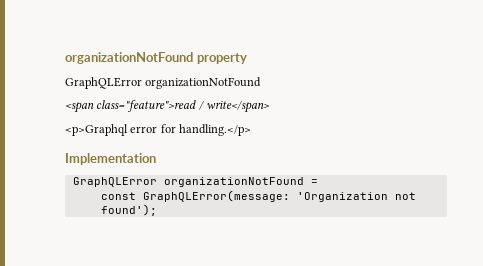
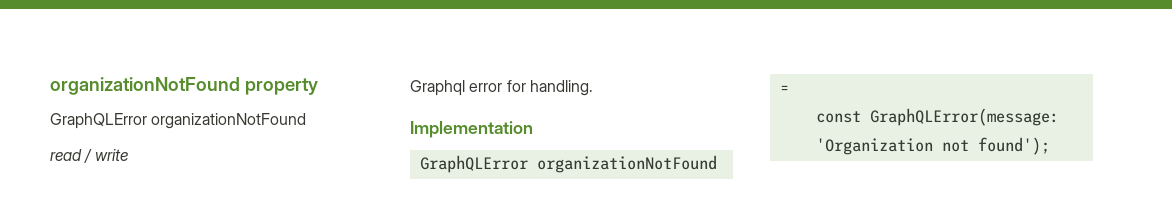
- <span class="feature">read / write</span>
- <p>Graphql error for handling.</p>
+ read / write
+ Graphql error for handling.

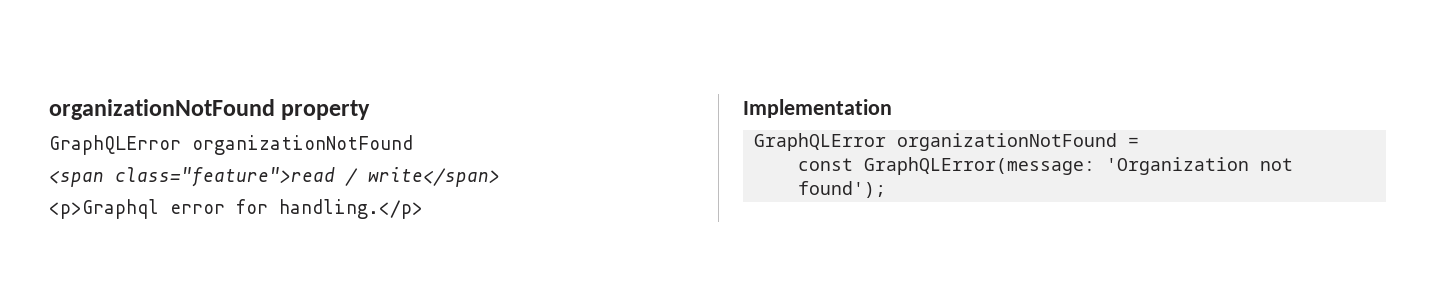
- read / write
- Graphql error for handling.
+ <span class="feature">read / write</span>
+ <p>Graphql error for handling.</p>

